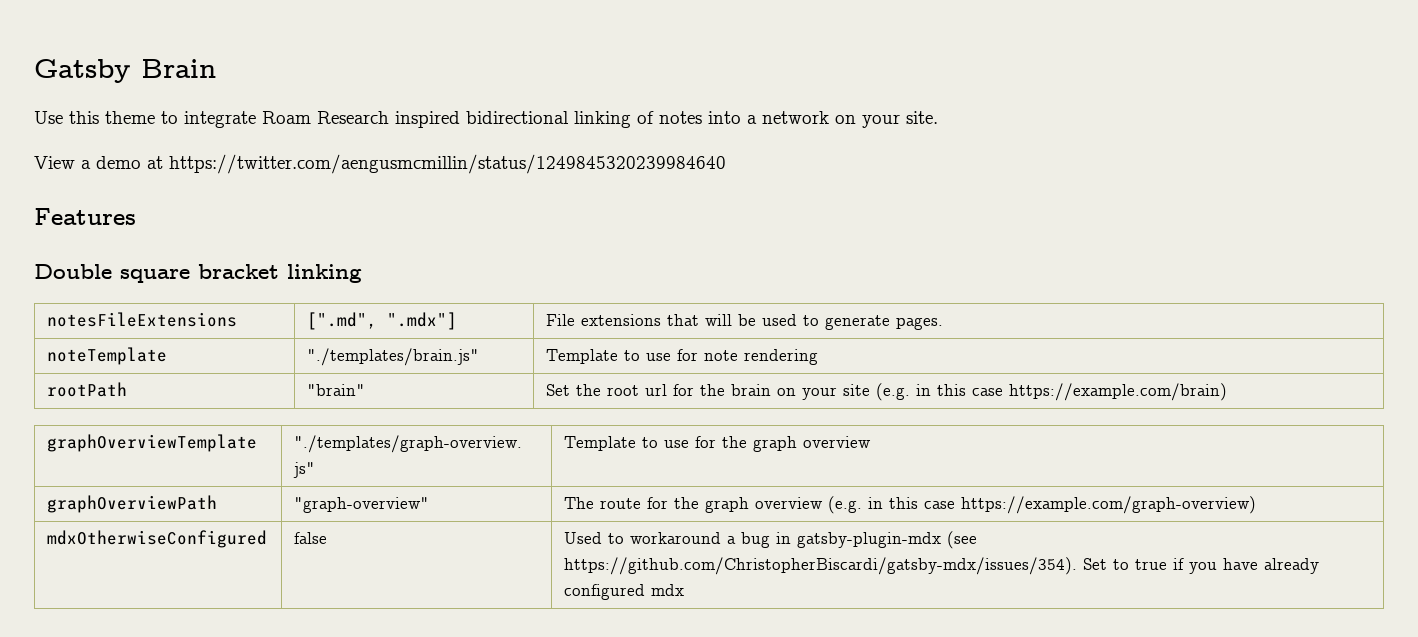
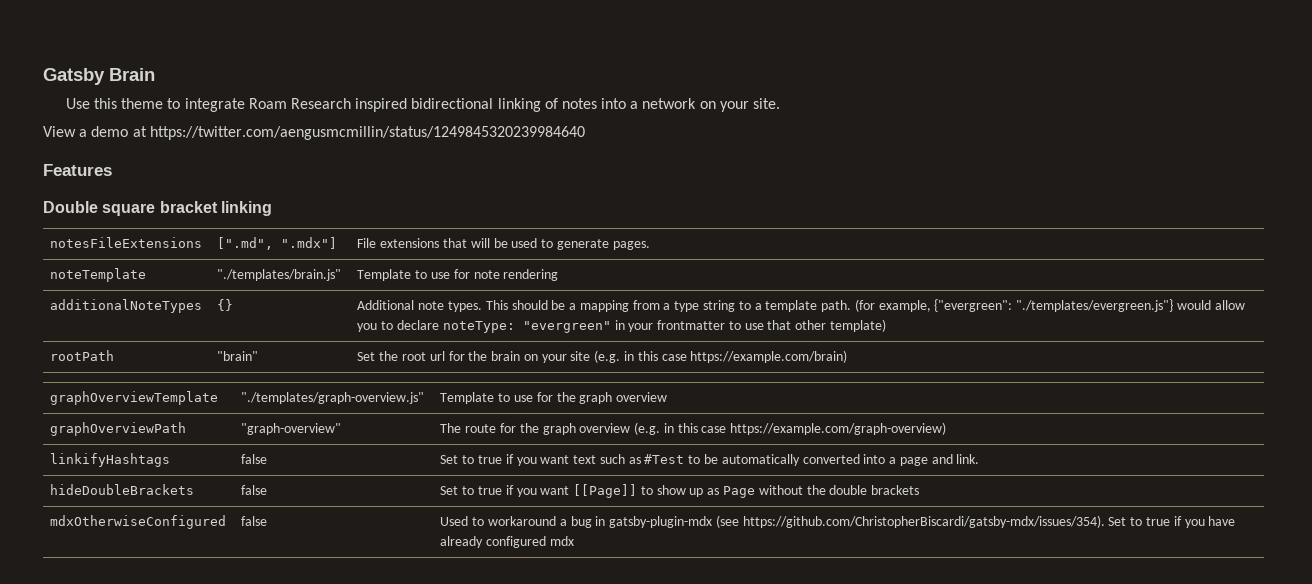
+ additionalNoteTypes | {} | Additional note types. This should be a mapping from a type string to a template path. (for example, {"evergreen": "./templates/evergreen.js"} would allow you to declare noteType: "evergreen" in your frontmatter to use that other template)
+ linkifyHashtags | false | Set to true if you want text such as #Test to be automatically converted into a page and link.
+ hideDoubleBrackets | false | Set to true if you want [[Page]] to show up as Page without the double brackets

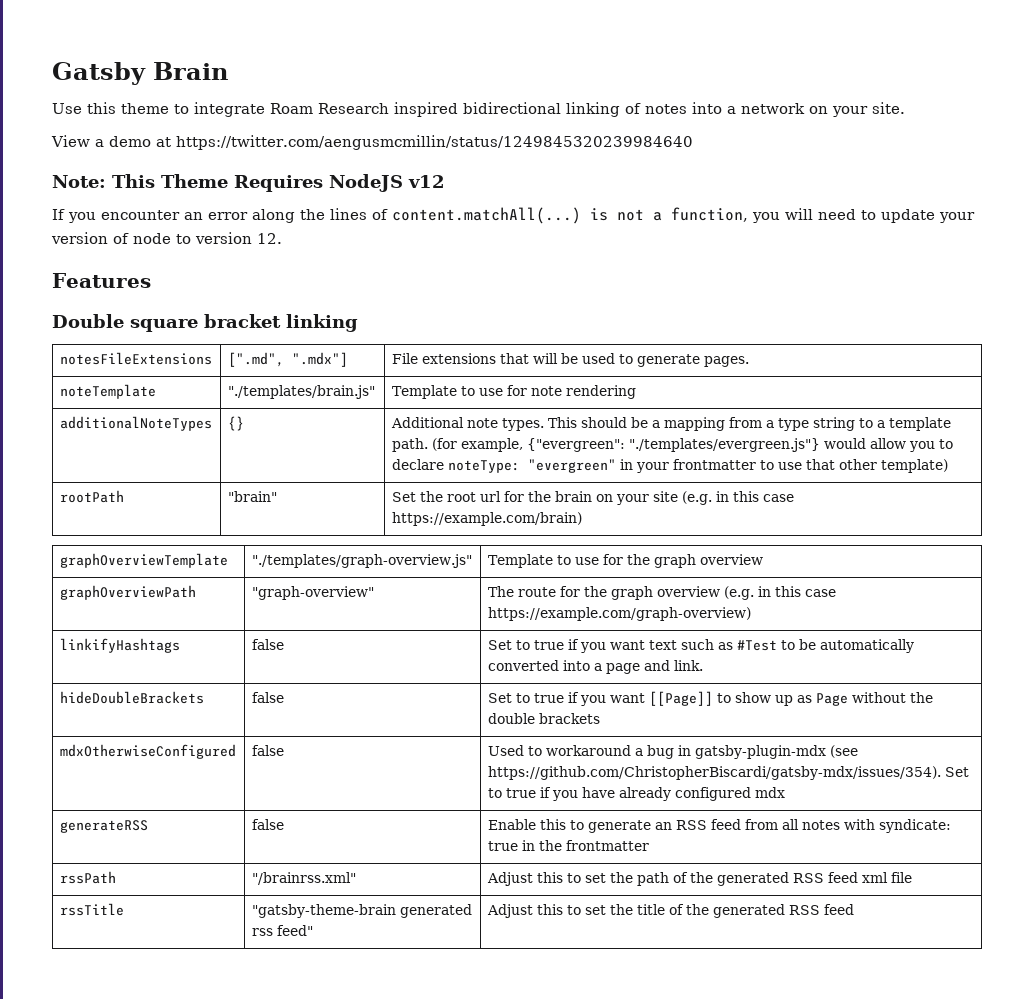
+ Note: This Theme Requires NodeJS v12
+ If you encounter an error along the lines of content.matchAll(...) is not a function, you will need to update your version of node to version 12.
+ generateRSS | false | Enable this to generate an RSS feed from all notes with syndicate: true in the frontmatter
+ rssPath | "/brainrss.xml" | Adjust this to set the path of the generated RSS feed xml file
+ rssTitle | "gatsby-theme-brain generated rss feed" | Adjust this to set the title of the generated RSS feed

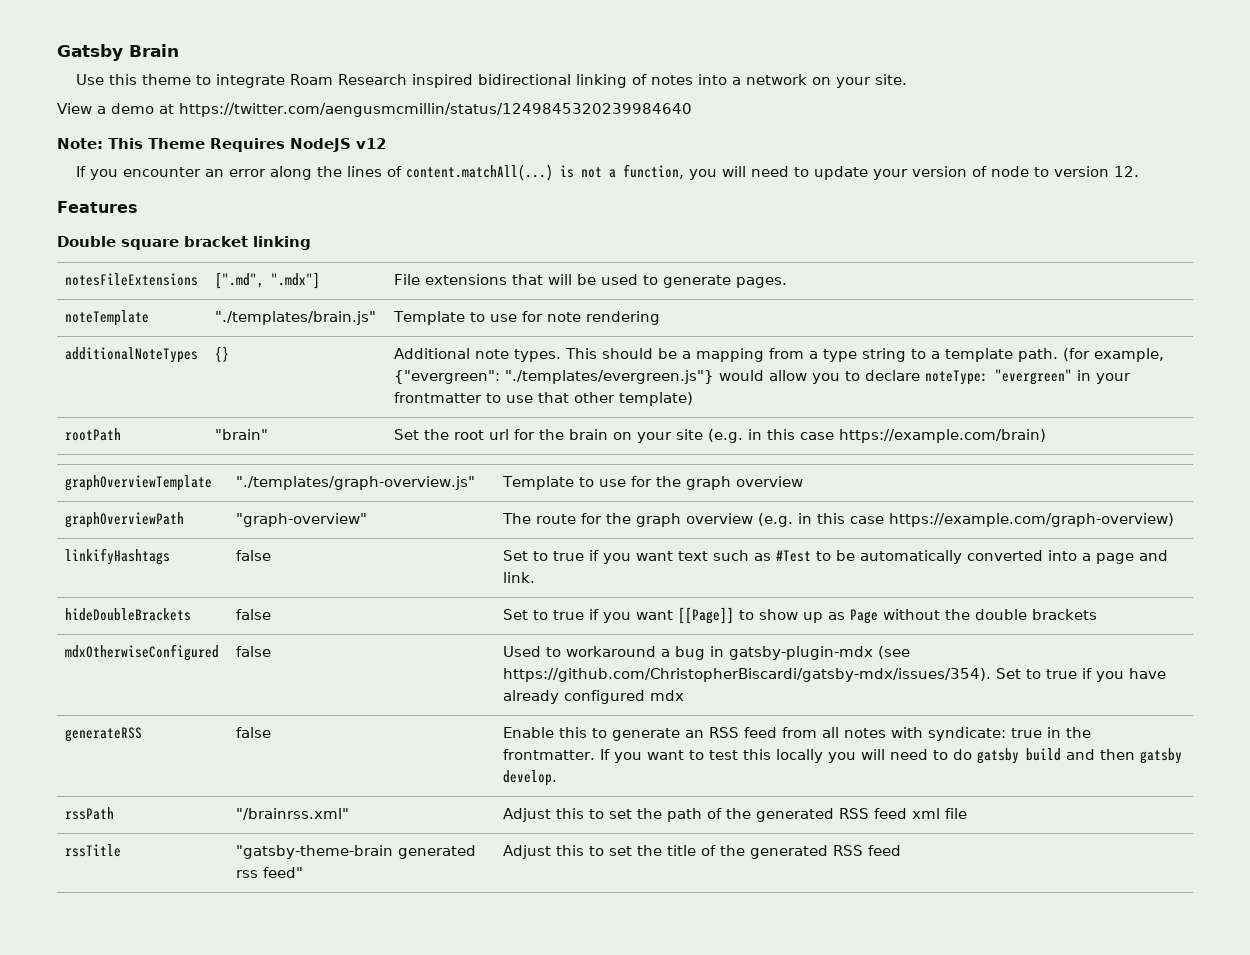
- generateRSS | false | Enable this to generate an RSS feed from all notes with syndicate: true in the frontmatter
+ generateRSS | false | Enable this to generate an RSS feed from all notes with syndicate: true in the frontmatter. If you want to test this locally you will need to do gatsby build and then gatsby develop.

